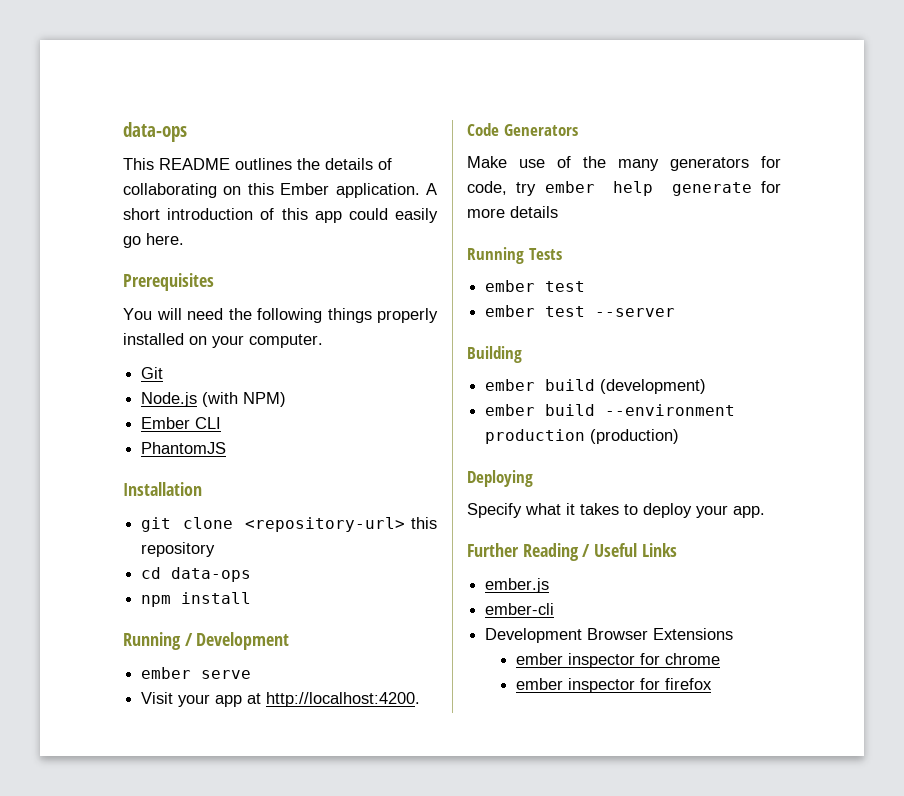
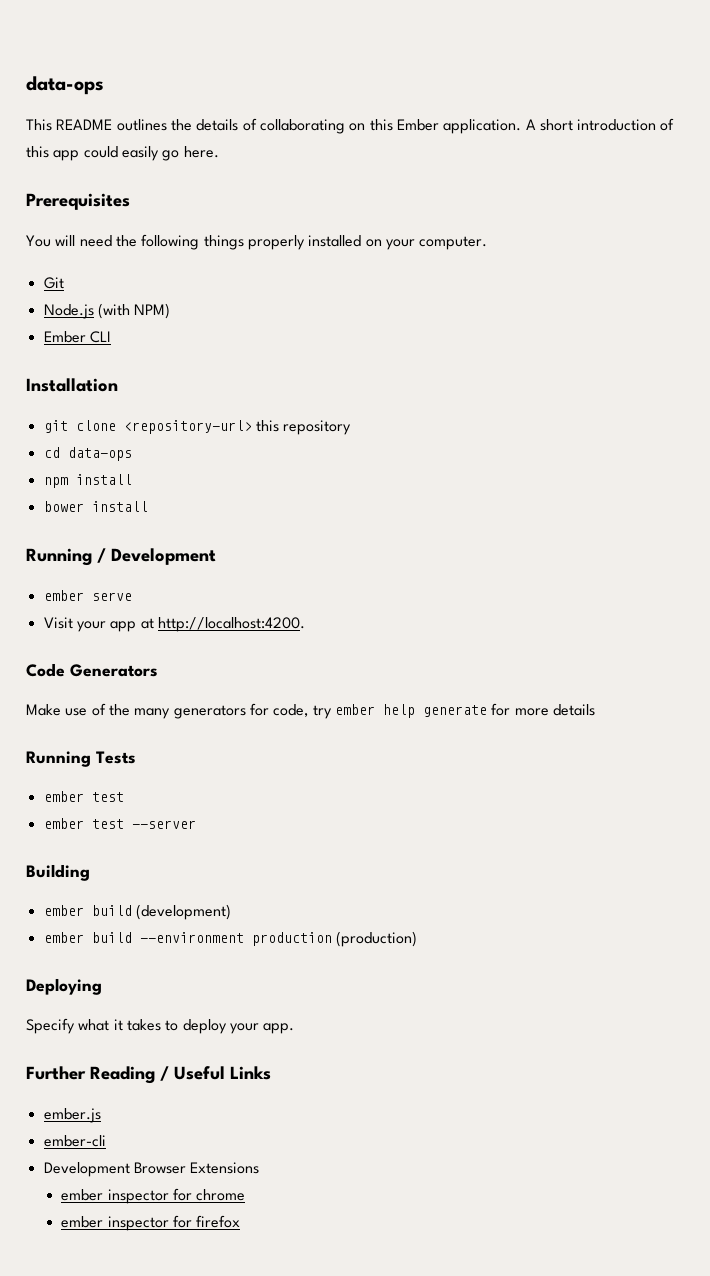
- PhantomJS
+ bower install

